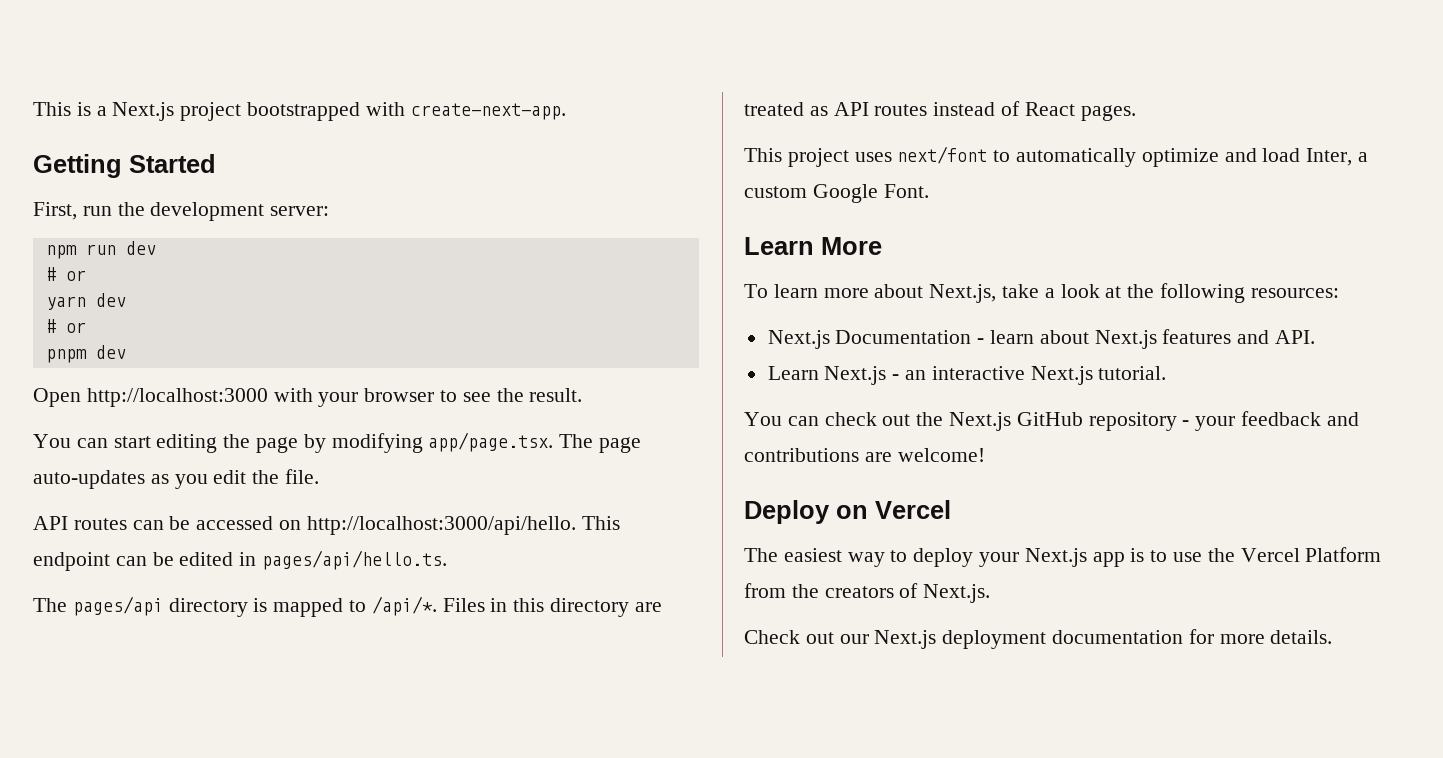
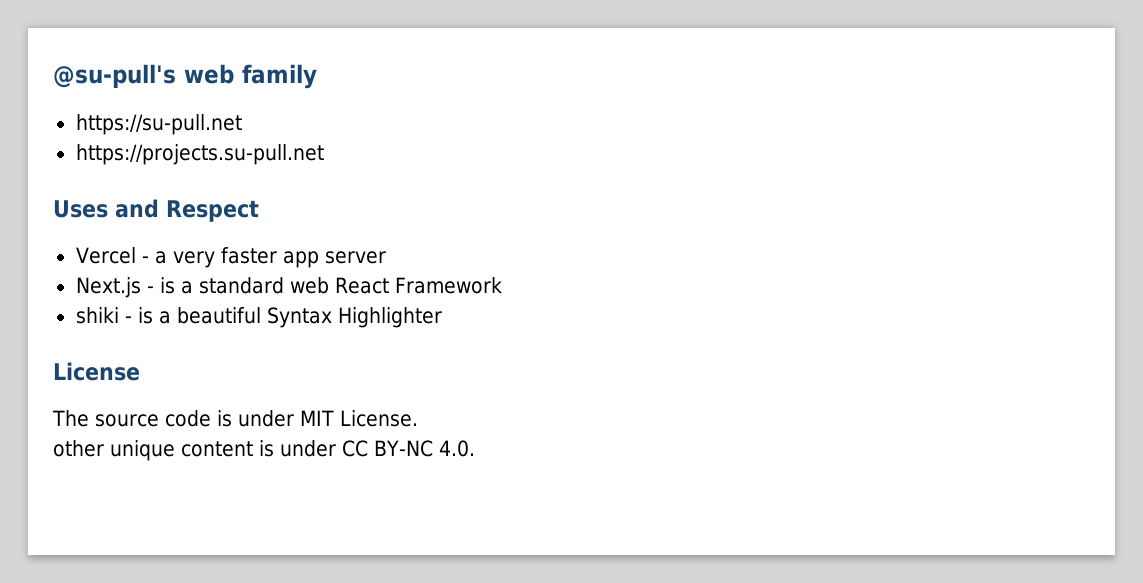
- This is a Next.js project bootstrapped with create-next-app.
- Getting Started
- First, run the development server:
- npm run dev
- # or
- yarn dev
- # or
- pnpm dev
- Open http://localhost:3000 with your browser to see the result.
- You can start editing the page by modifying app/page.tsx. The page auto-updates as you edit the file.
- API routes can be accessed on http://localhost:3000/api/hello. This endpoint can be edited in pages/api/hello.ts.
- The pages/api directory is mapped to /api/*. Files in this directory are treated as API routes instead of React pages.
- This project uses next/font to automatically optimize and load Inter, a custom Google Font.
- Learn More
- To learn more about Next.js, take a look at the following resources:
- Next.js Documentation - learn about Next.js features and API.
- Learn Next.js - an interactive Next.js tutorial.
- You can check out the Next.js GitHub repository - your feedback and contributions are welcome!
- Deploy on Vercel
- The easiest way to deploy your Next.js app is to use the Vercel Platform from the creators of Next.js.
- Check out our Next.js deployment documentation for more details.
+ @su-pull's web family
+ https://su-pull.net
+ https://projects.su-pull.net
+ Uses and Respect
+ Vercel - a very faster app server
+ Next.js - is a standard web React Framework
+ shiki - is a beautiful Syntax Highlighter
+ License
+ The source code is under MIT License.
+ other unique content is under CC BY-NC 4.0.

